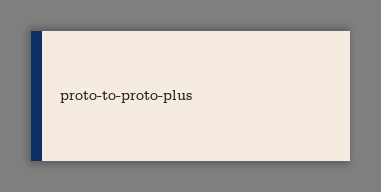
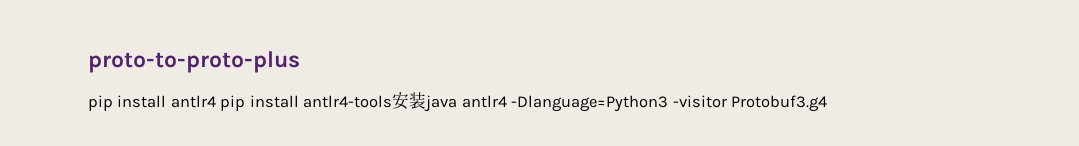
+ pip install antlr4 pip install antlr4-tools安装java antlr4 -Dlanguage=Python3 -visitor Protobuf3.g4

